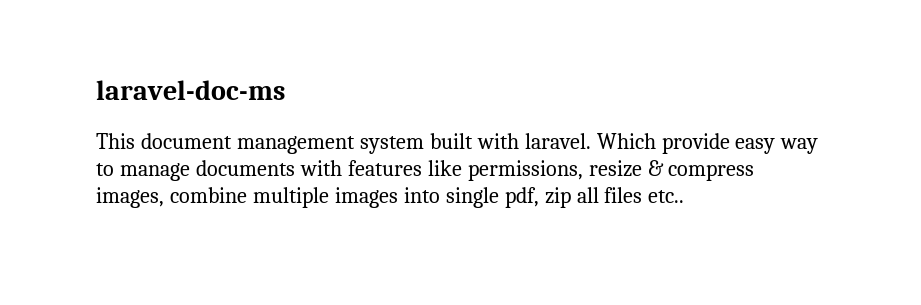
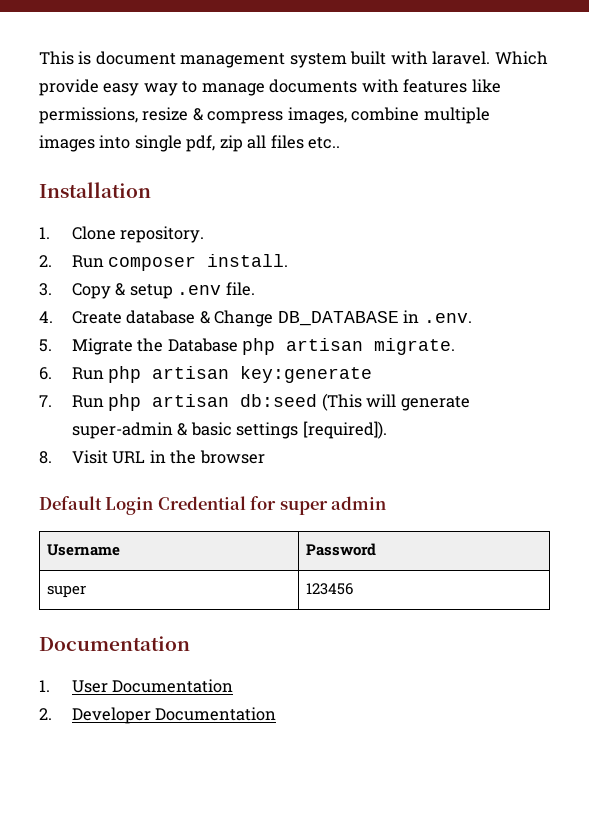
- laravel-doc-ms
- This document management system built with laravel.
+ This is document management system built with laravel.
+ Installation
+ 1. Clone repository.
+ 2. Run composer install.
+ 3. Copy & setup .env file.
+ 4. Create database & Change DB_DATABASE in .env.
+ 5. Migrate the Database php artisan migrate.
+ 6. Run php artisan key:generate
+ 7. Run php artisan db:seed (This will generate super-admin & basic settings [required]).
+ 8. Visit URL in the browser
+ Default Login Credential for super admin
+ Username | Password
+ super | 123456
+ Documentation
+ 1. User Documentation
+ 2. Developer Documentation

